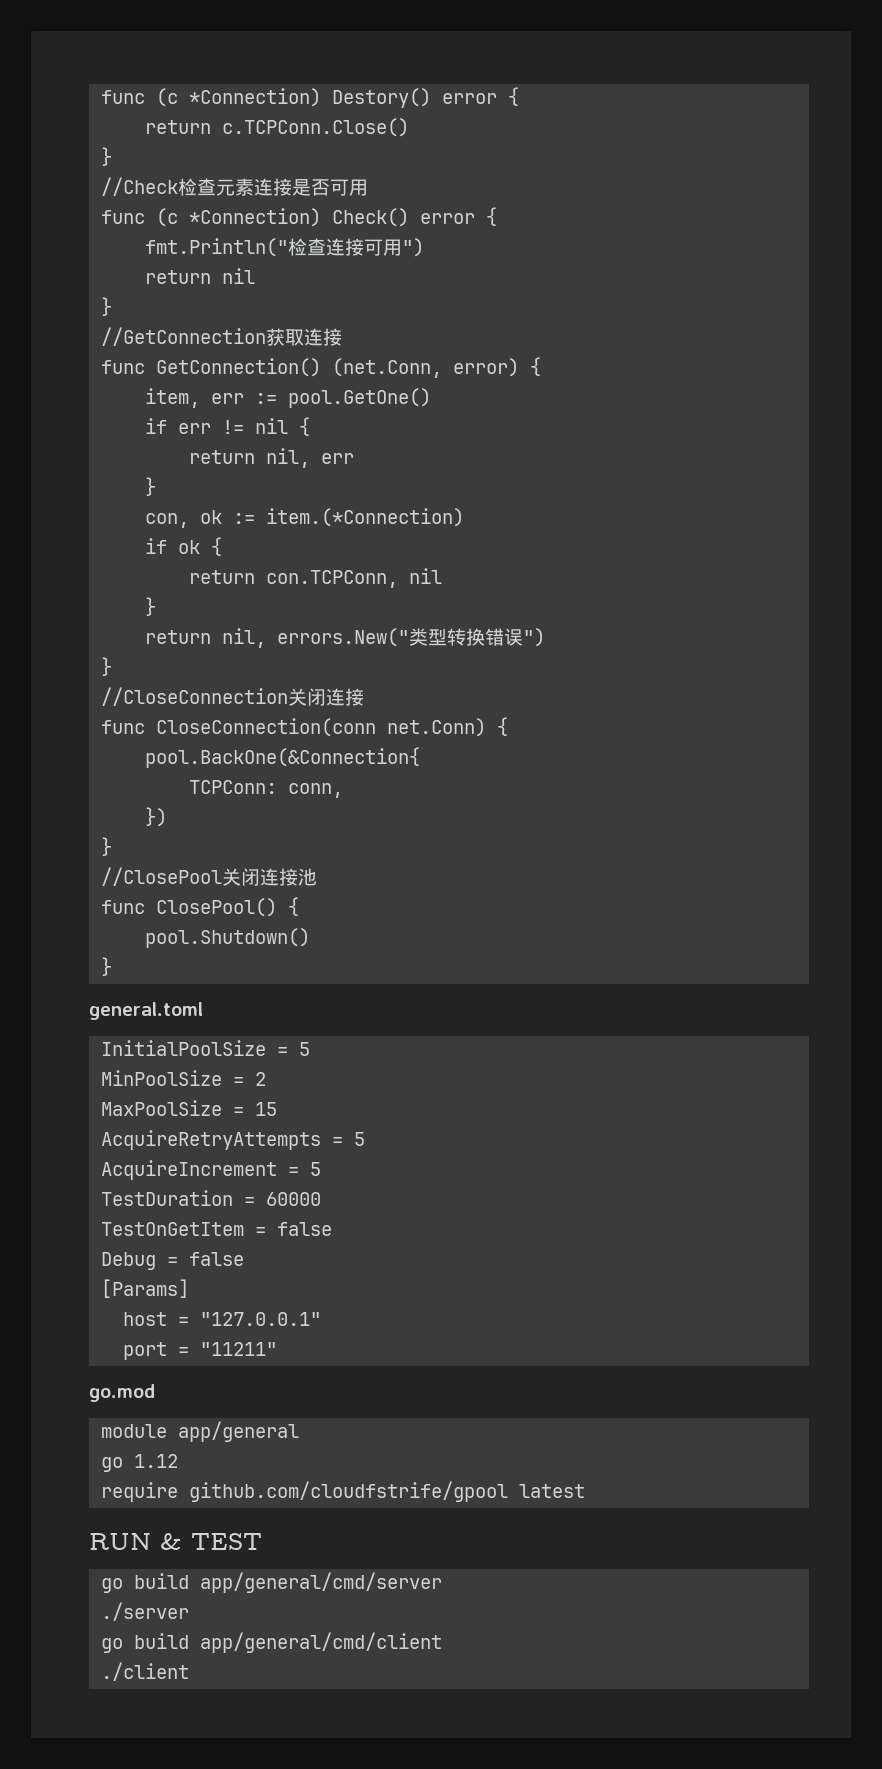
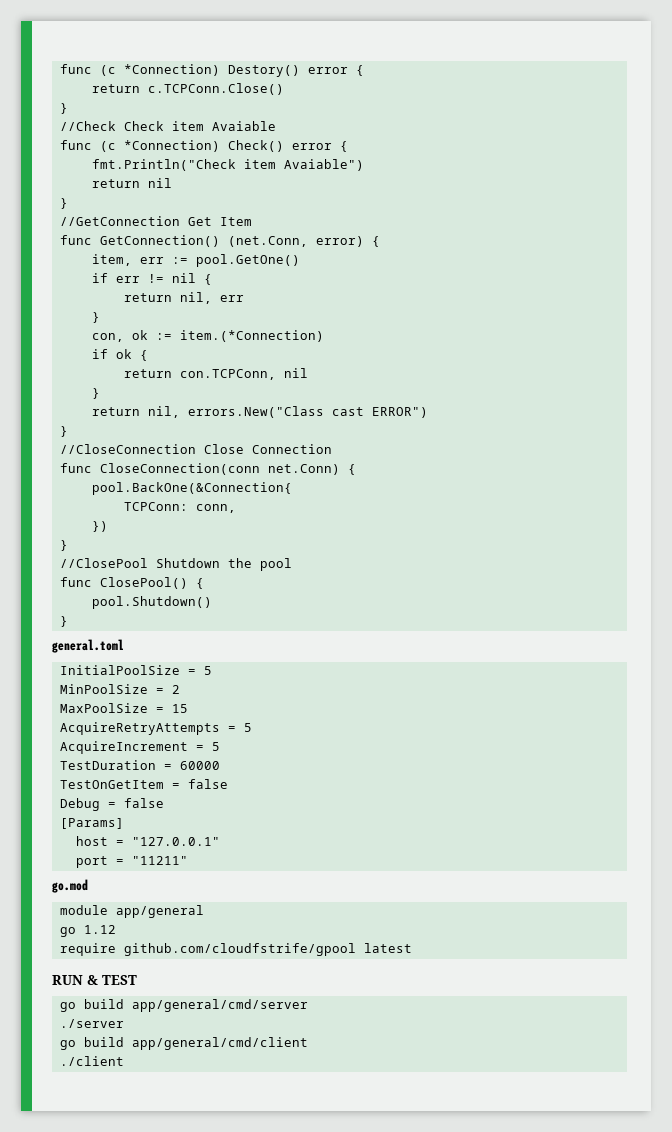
- //Check检查元素连接是否可用
+ //Check Check item Avaiable
- fmt.Println("检查连接可用")
+ fmt.Println("Check item Avaiable")
- //GetConnection获取连接
+ //GetConnection Get Item
- return nil, errors.New("类型转换错误")
+ return nil, errors.New("Class cast ERROR")
- //CloseConnection关闭连接
+ //CloseConnection Close Connection
- //ClosePool关闭连接池
+ //ClosePool Shutdown the pool

